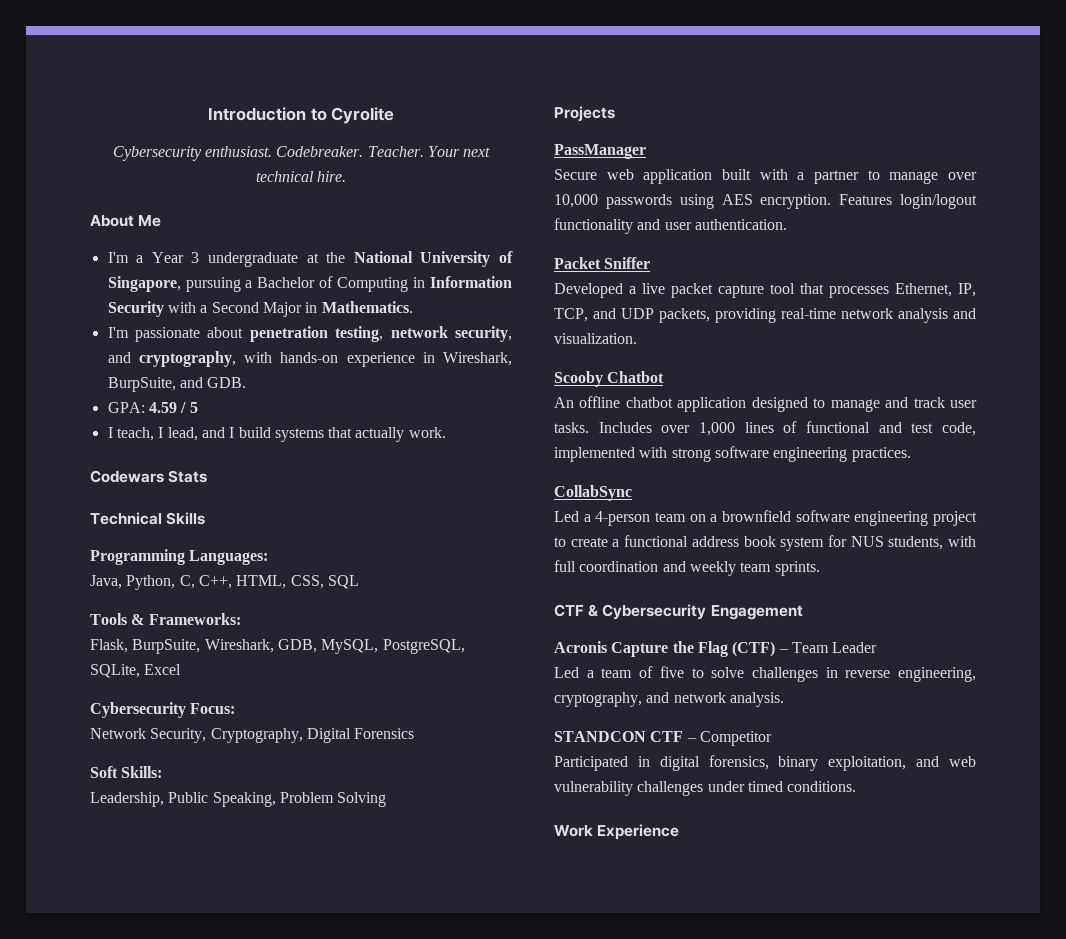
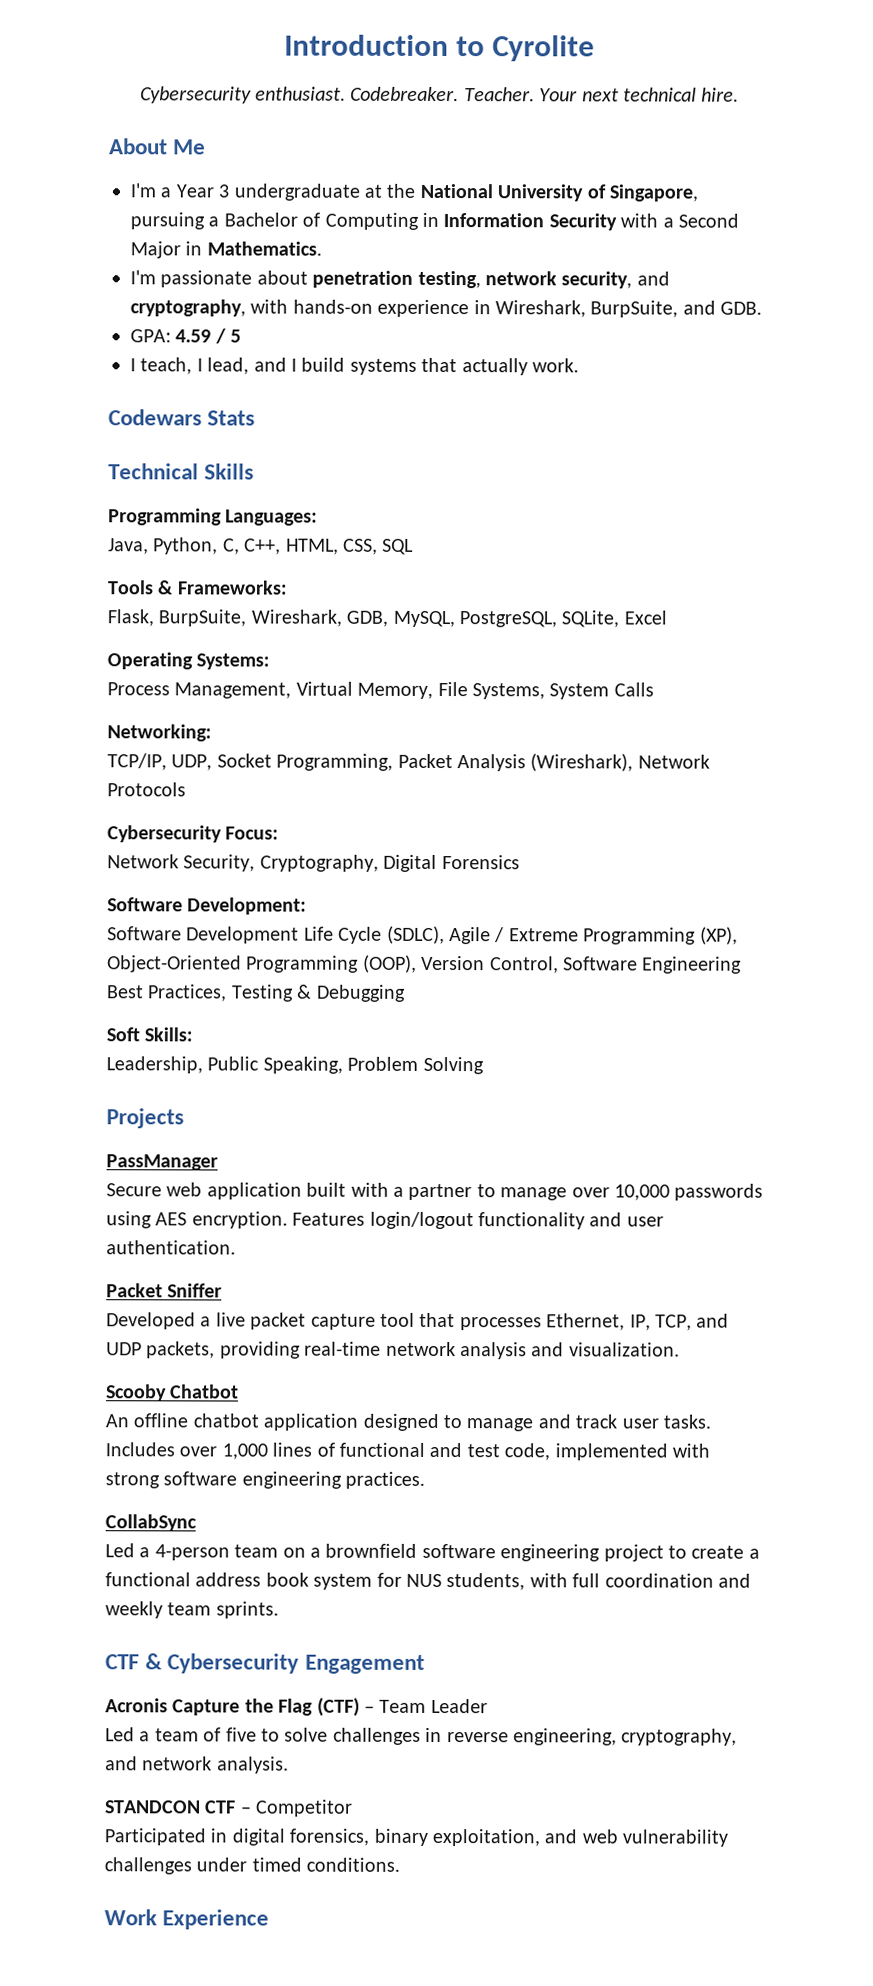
+ Operating Systems:
+ Process Management, Virtual Memory, File Systems, System Calls
+ Networking:
+ TCP/IP, UDP, Socket Programming, Packet Analysis (Wireshark), Network Protocols
+ Software Development:
+ Software Development Life Cycle (SDLC), Agile / Extreme Programming (XP), Object-Oriented Programming (OOP), Version Control, Software Engineering Best Practices, Testing & Debugging

